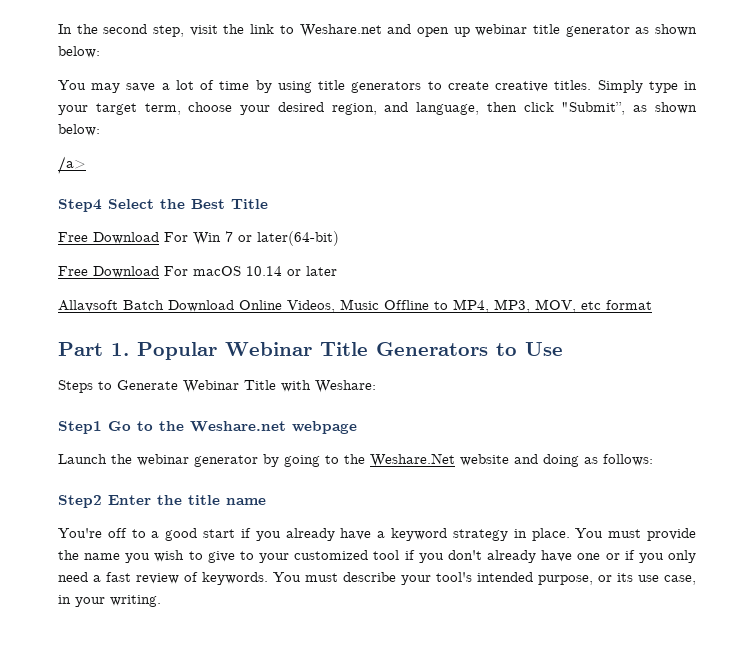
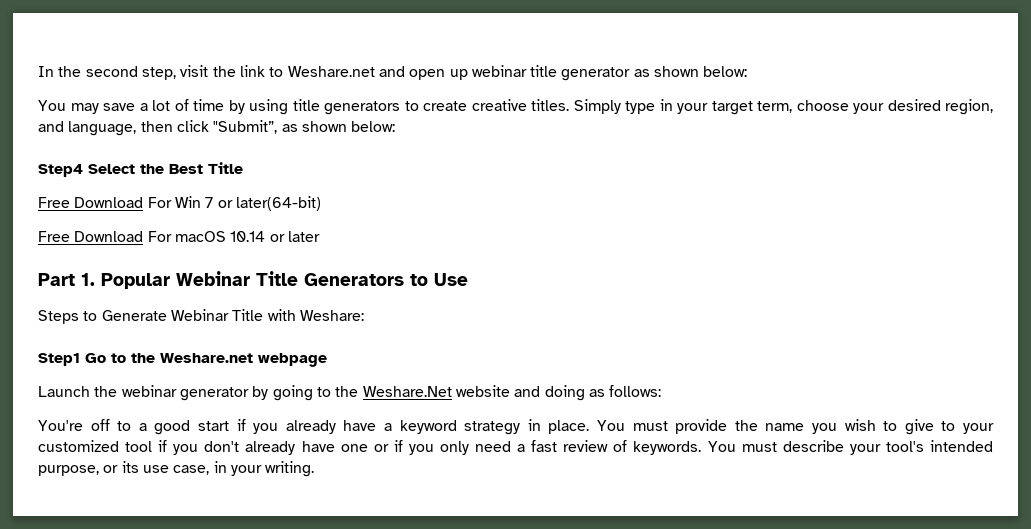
- /a>
- Allavsoft Batch Download Online Videos, Music Offline to MP4, MP3, MOV, etc format
- Step2 Enter the title name

